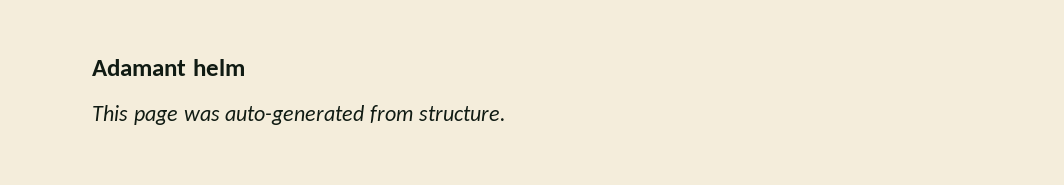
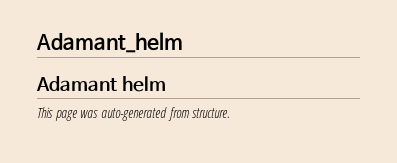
+ Adamant_helm

